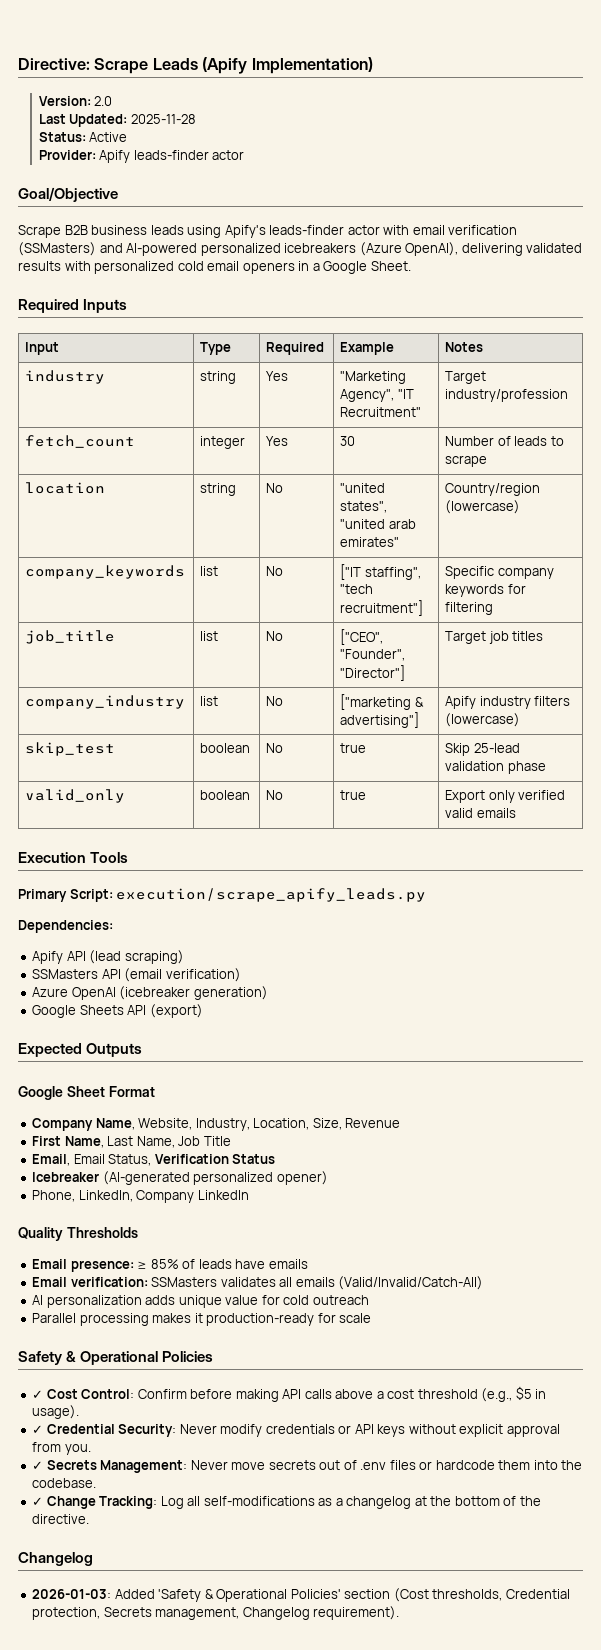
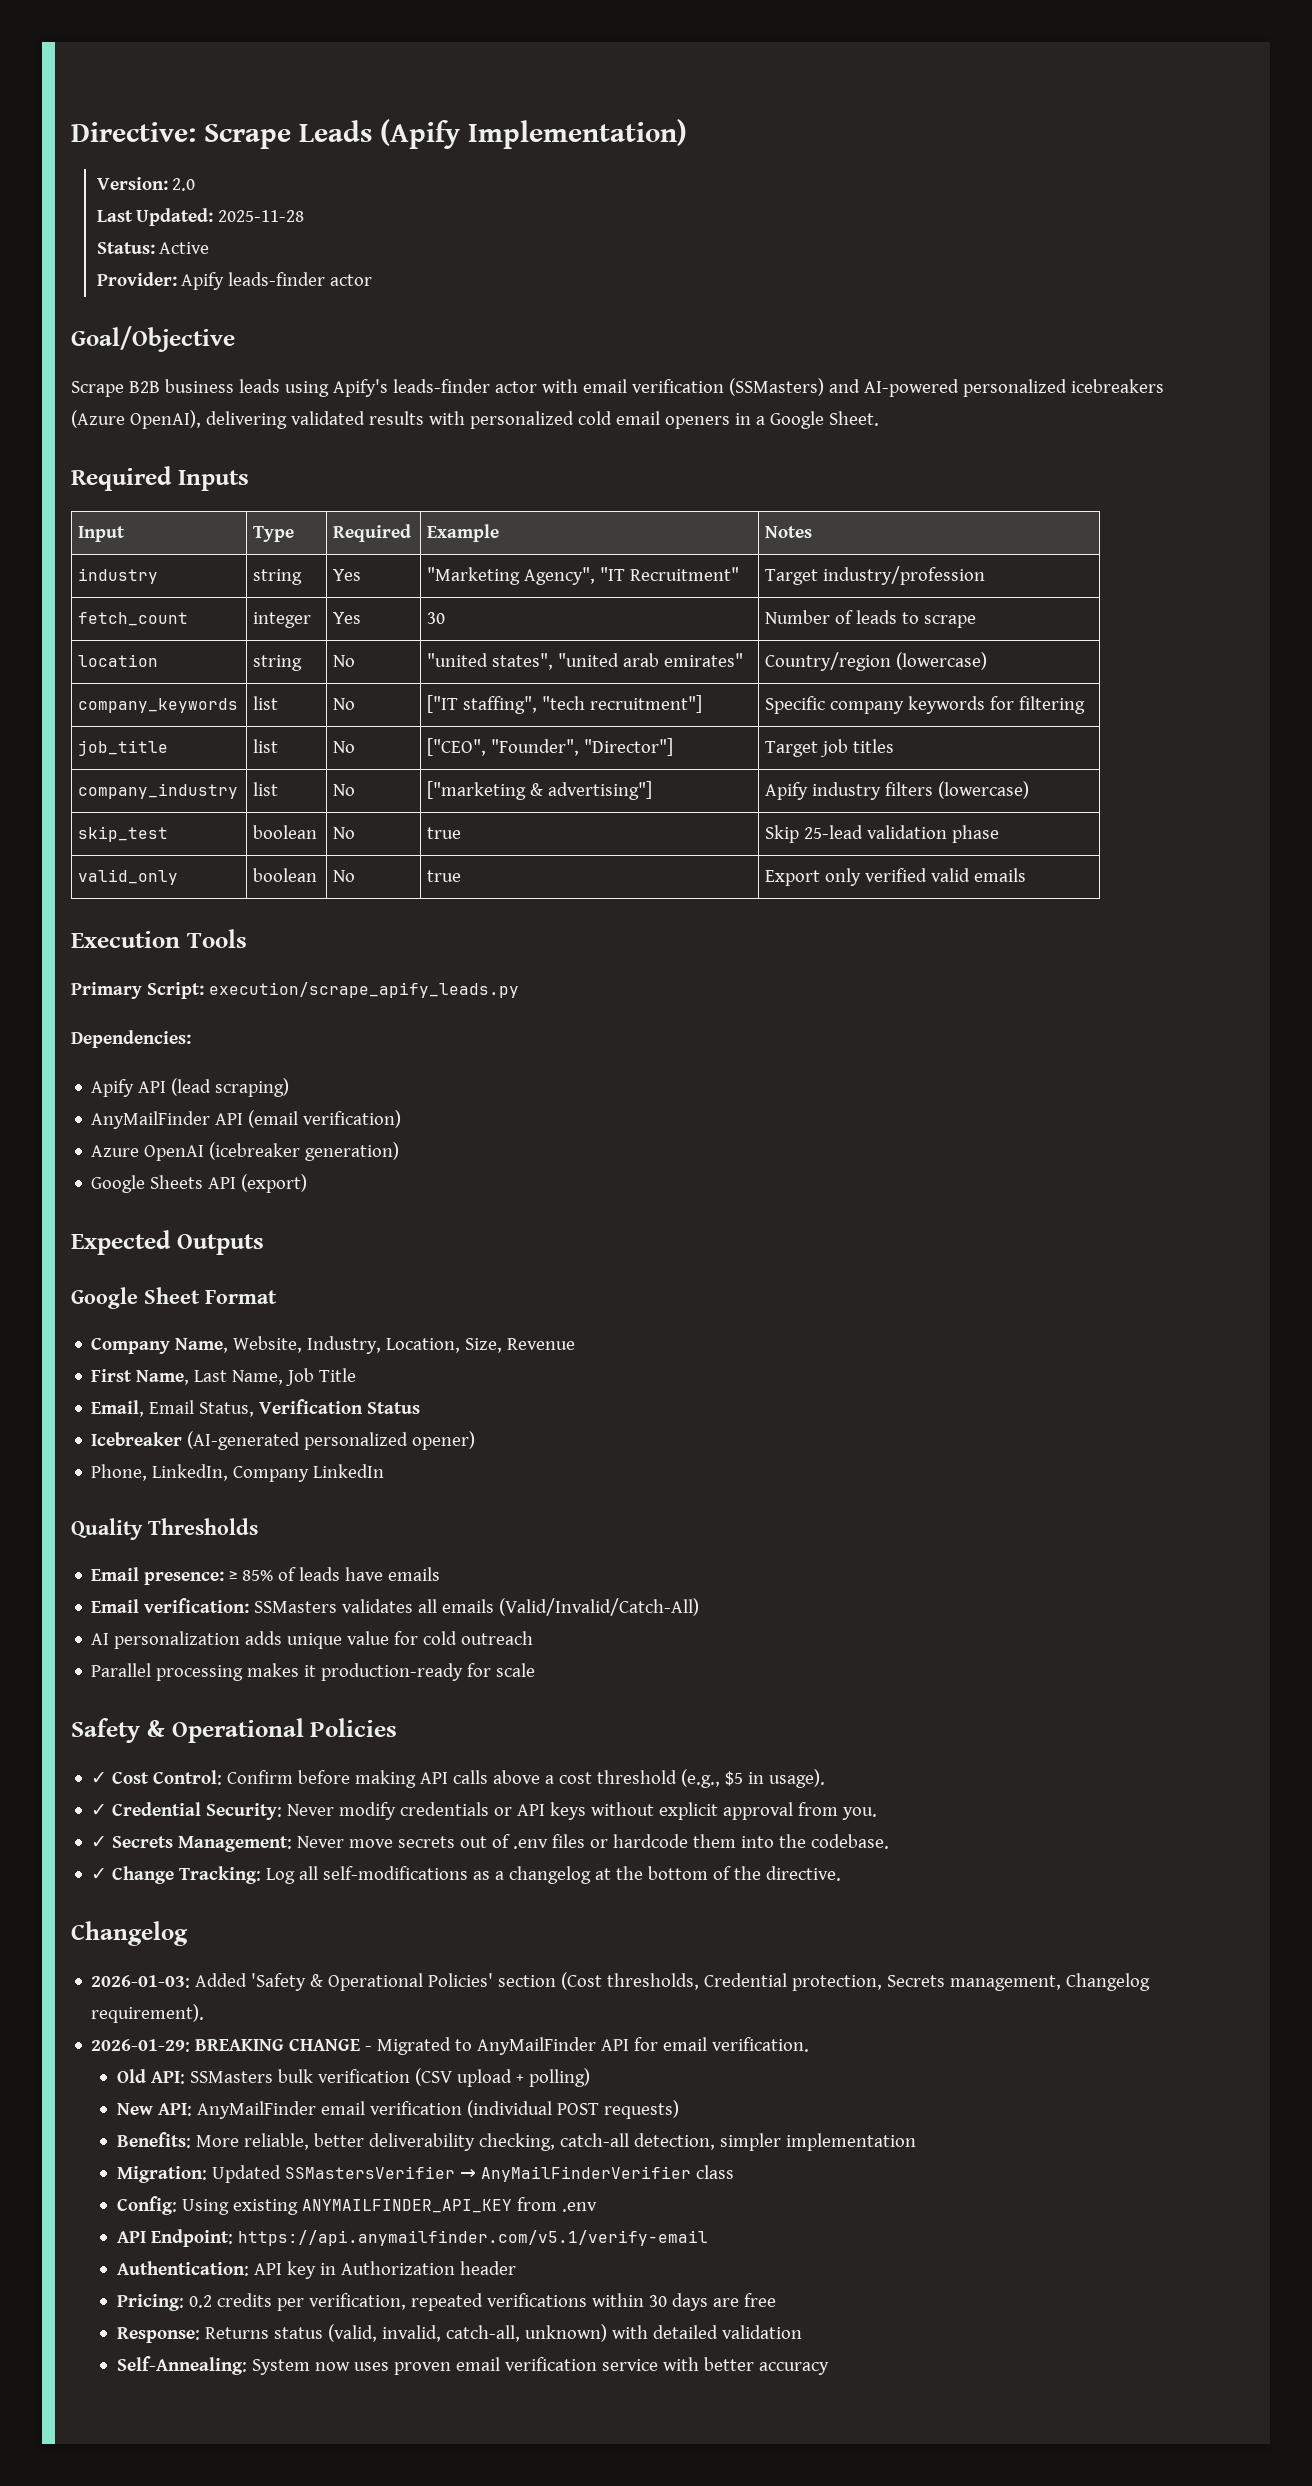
- SSMasters API (email verification)
+ AnyMailFinder API (email verification)
+ 2026-01-29: BREAKING CHANGE - Migrated to AnyMailFinder API for email verification.
+ Old API: SSMasters bulk verification (CSV upload + polling)
+ New API: AnyMailFinder email verification (individual POST requests)
+ Benefits: More reliable, better deliverability checking, catch-all detection, simpler implementation
+ Migration: Updated SSMastersVerifier → AnyMailFinderVerifier class
+ Config: Using existing ANYMAILFINDER_API_KEY from .env
+ API Endpoint: https://api.anymailfinder.com/v5.1/verify-email
+ Authentication: API key in Authorization header
+ Pricing: 0.2 credits per verification, repeated verifications within 30 days are free
+ Response: Returns status (valid, invalid, catch-all, unknown) with detailed validation
+ Self-Annealing: System now uses proven email verification service with better accuracy

